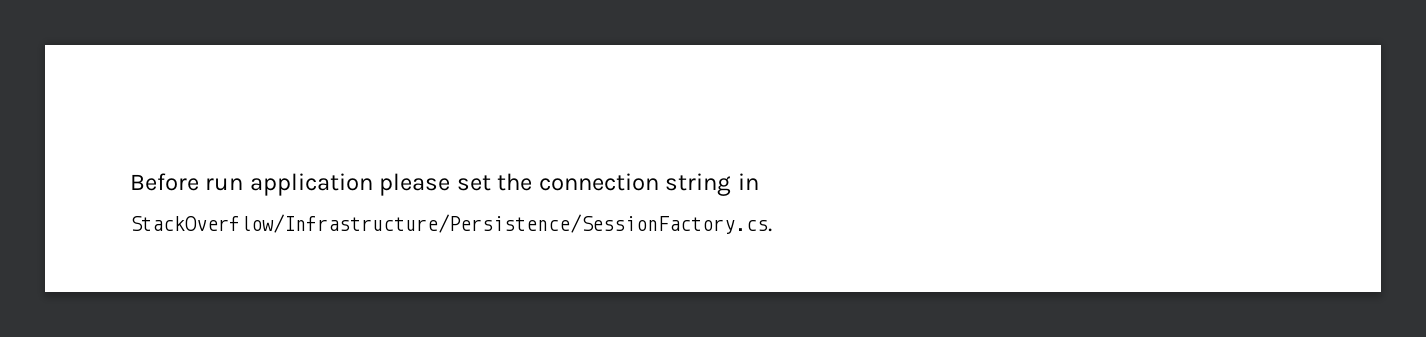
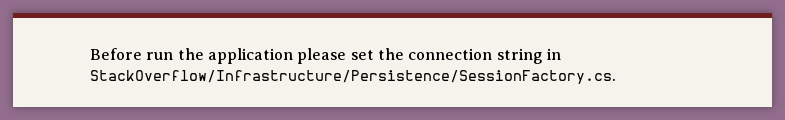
- Before run application please set the connection string in StackOverflow/Infrastructure/Persistence/SessionFactory.cs.
+ Before run the application please set the connection string in StackOverflow/Infrastructure/Persistence/SessionFactory.cs.

